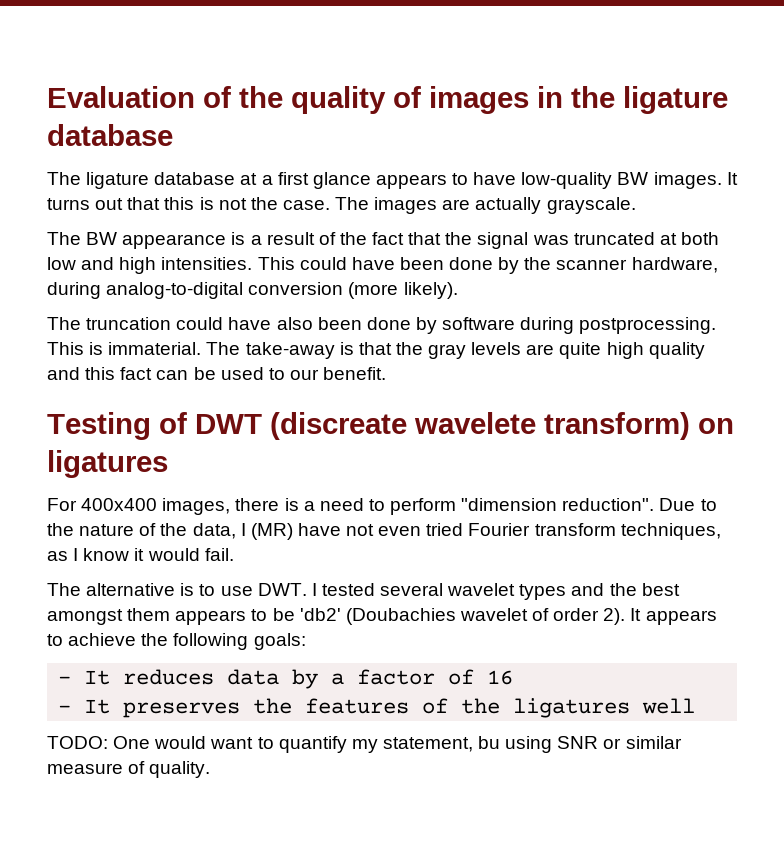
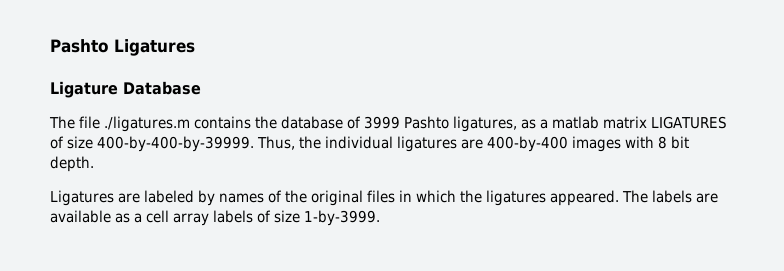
- Evaluation of the quality of images in the ligature database
- The ligature database at a first glance appears to have low-quality BW images. It turns out that this is not the case. The images are actually grayscale.
- The BW appearance is a result of the fact that the signal was truncated at both low and high intensities. This could have been done by the scanner hardware, during analog-to-digital conversion (more likely).
- The truncation could have also been done by software during postprocessing. This is immaterial. The take-away is that the gray levels are quite high quality and this fact can be used to our benefit.
- Testing of DWT (discreate wavelete transform) on ligatures
- For 400x400 images, there is a need to perform "dimension reduction". Due to the nature of the data, I (MR) have not even tried Fourier transform techniques, as I know it would fail.
- The alternative is to use DWT. I tested several wavelet types and the best amongst them appears to be 'db2' (Doubachies wavelet of order 2). It appears to achieve the following goals:
- - It reduces data by a factor of 16
- - It preserves the features of the ligatures well
- TODO: One would want to quantify my statement, bu using SNR or similar measure of quality.
+ Pashto Ligatures
+ Ligature Database
+ The file ./ligatures.m contains the database of 3999 Pashto ligatures, as a matlab matrix LIGATURES of size 400-by-400-by-39999. Thus, the individual ligatures are 400-by-400 images with 8 bit depth.
+ Ligatures are labeled by names of the original files in which the ligatures appeared. The labels are available as a cell array labels of size 1-by-3999.

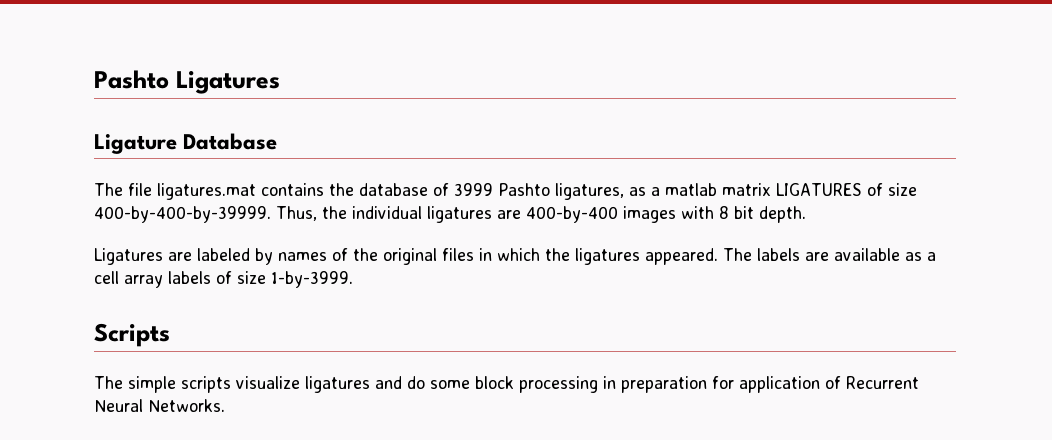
- The file ./ligatures.m contains the database of 3999 Pashto ligatures, as a matlab matrix LIGATURES of size 400-by-400-by-39999.
+ The file ligatures.mat contains the database of 3999 Pashto ligatures, as a matlab matrix LIGATURES of size 400-by-400-by-39999.
+ Scripts
+ The simple scripts visualize ligatures and do some block processing in preparation for application of Recurrent Neural Networks.

